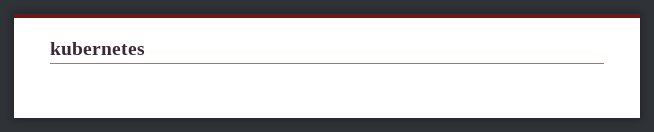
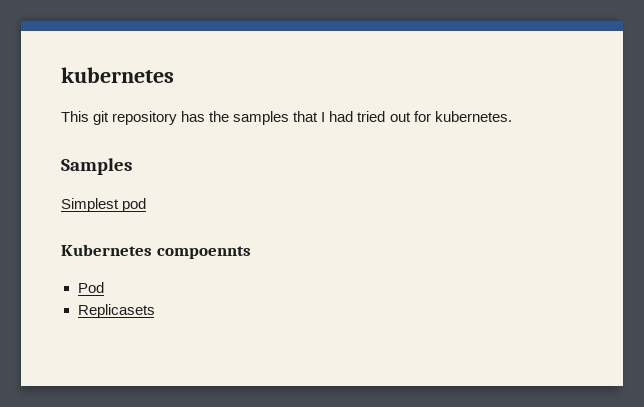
+ This git repository has the samples that I had tried out for kubernetes.
+ Samples
+ Simplest pod
+ Kubernetes compoennts
+ Pod
+ Replicasets

